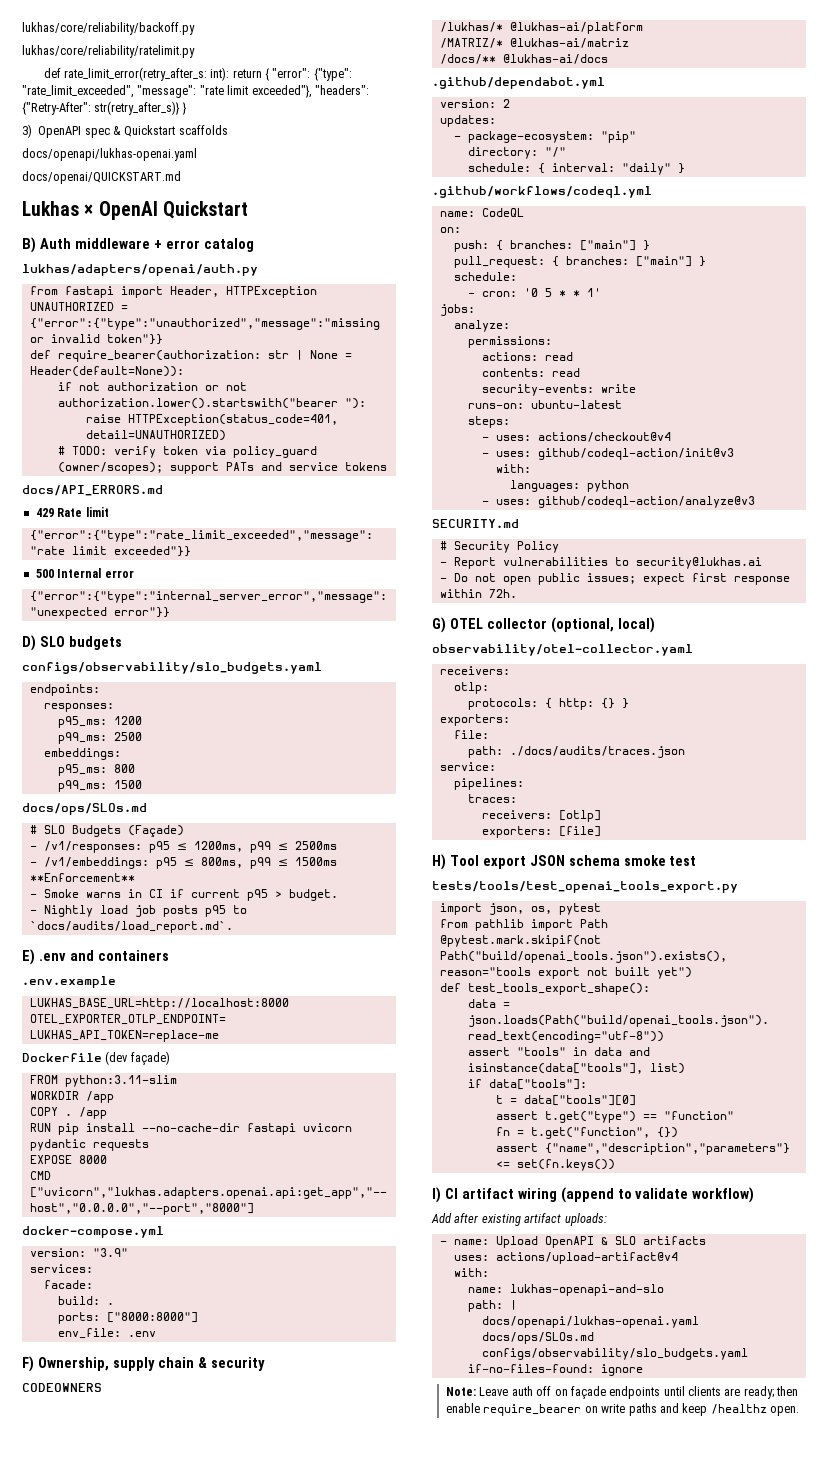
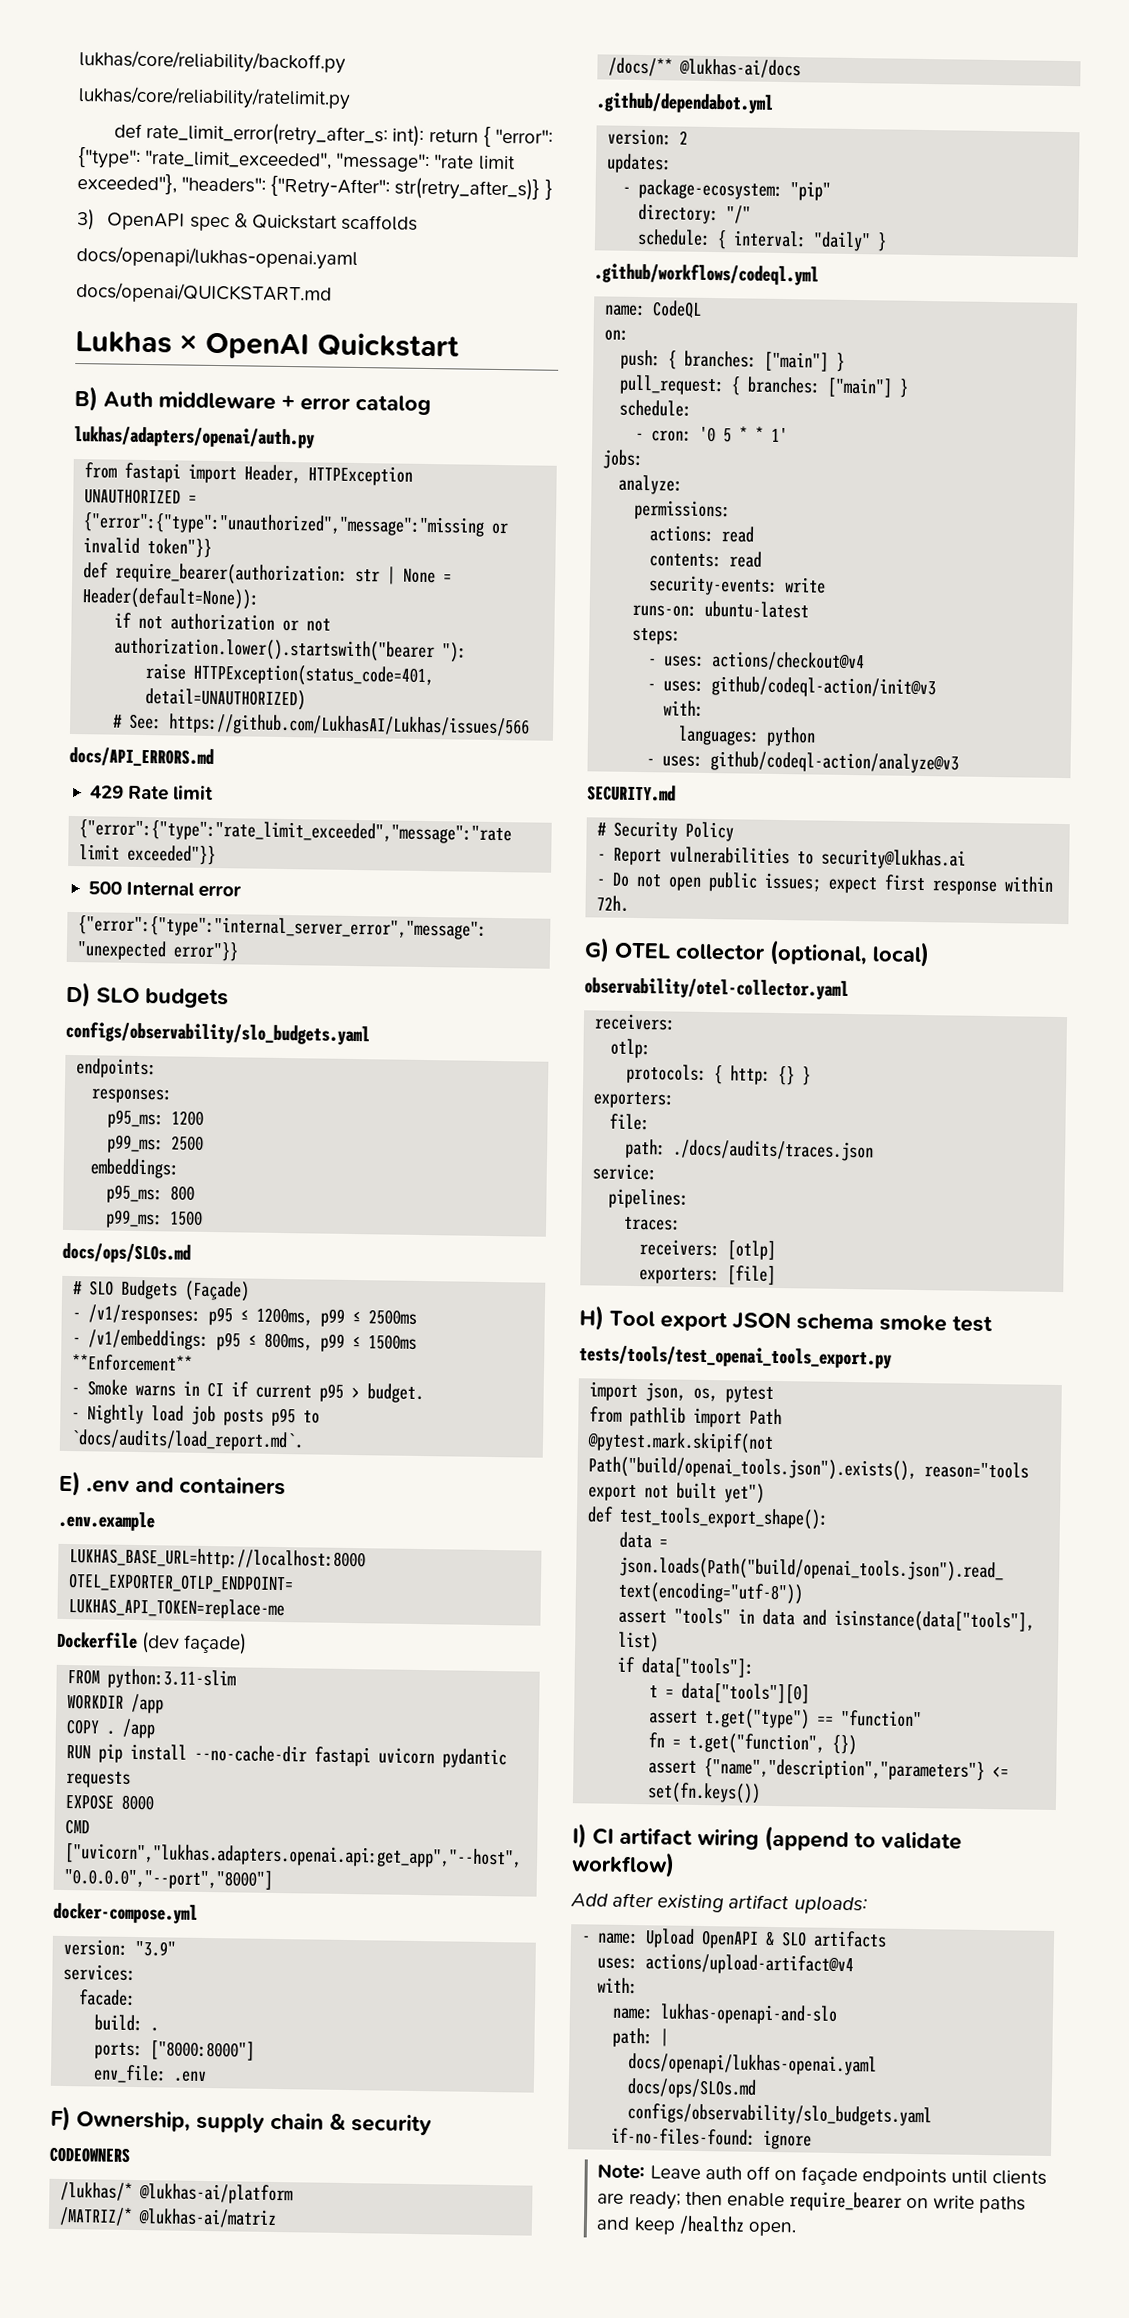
- # TODO: verify token via policy_guard (owner/scopes); support PATs and service tokens
+ # See: https://github.com/LukhasAI/Lukhas/issues/566

